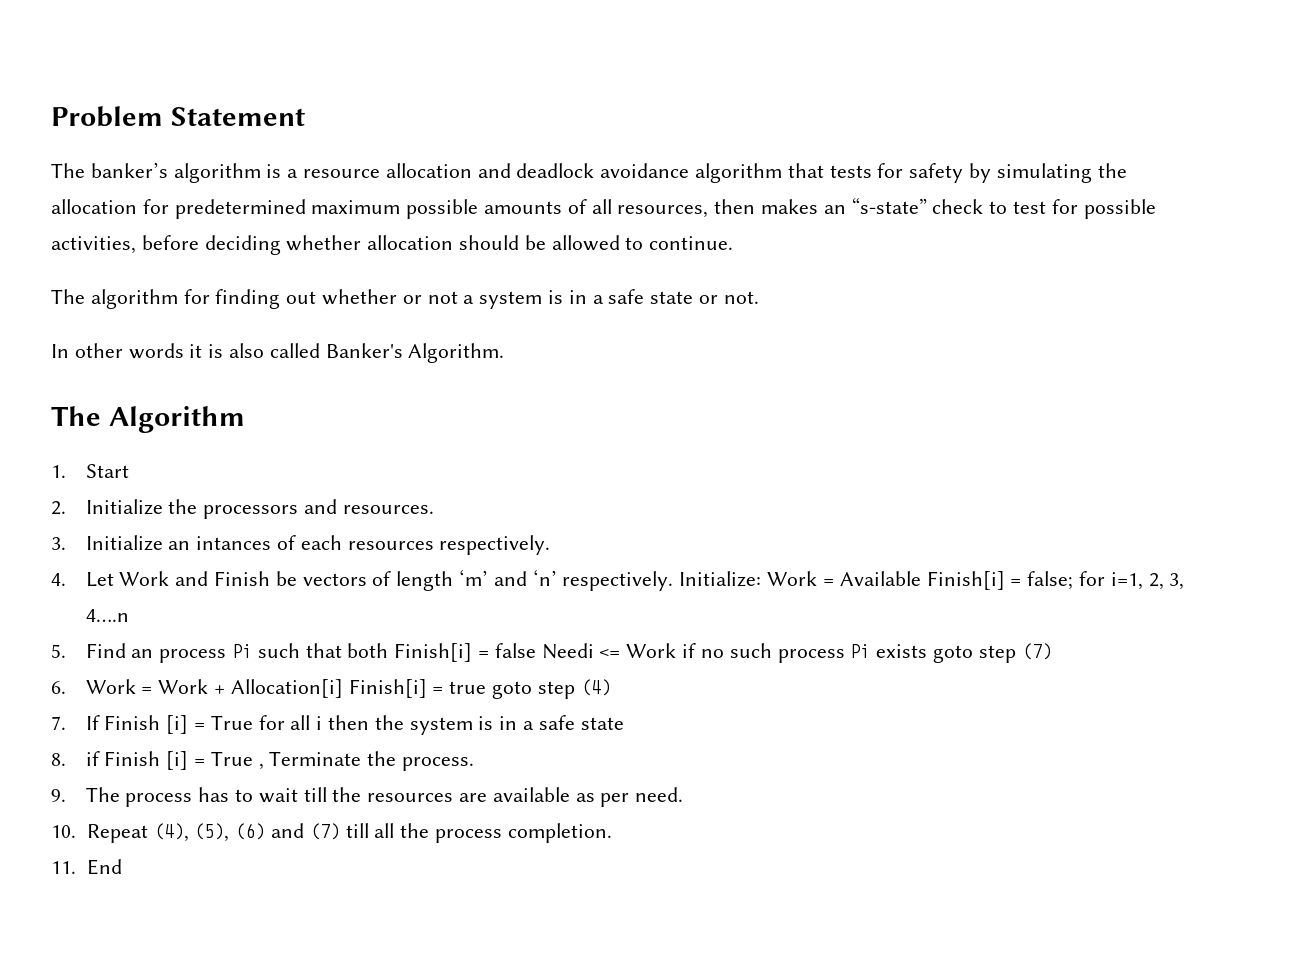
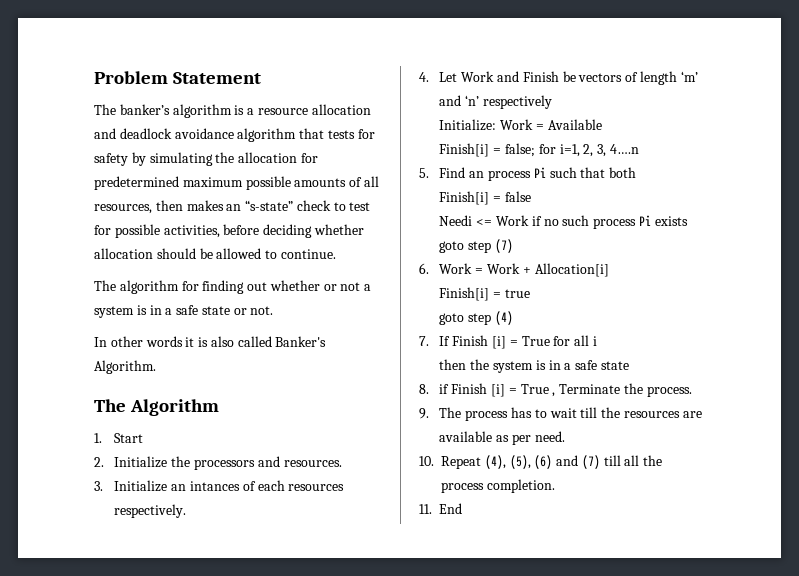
- 4. Let Work and Finish be vectors of length ‘m’ and ‘n’ respectively. Initialize: Work = Available Finish[i] = false; for i=1, 2, 3, 4….n
+ 4. Let Work and Finish be vectors of length ‘m’ and ‘n’ respectively
+ Initialize: Work = Available
+ Finish[i] = false; for i=1, 2, 3, 4….n
- 5. Find an process Pi such that both Finish[i] = false Needi <= Work if no such process Pi exists goto step (7)
+ 5. Find an process Pi such that both
+ Finish[i] = false
+ Needi <= Work if no such process Pi exists goto step (7)
- 6. Work = Work + Allocation[i] Finish[i] = true goto step (4)
+ 6. Work = Work + Allocation[i]
+ Finish[i] = true
+ goto step (4)
- 7. If Finish [i] = True for all i then the system is in a safe state
+ 7. If Finish [i] = True for all i
+ then the system is in a safe state

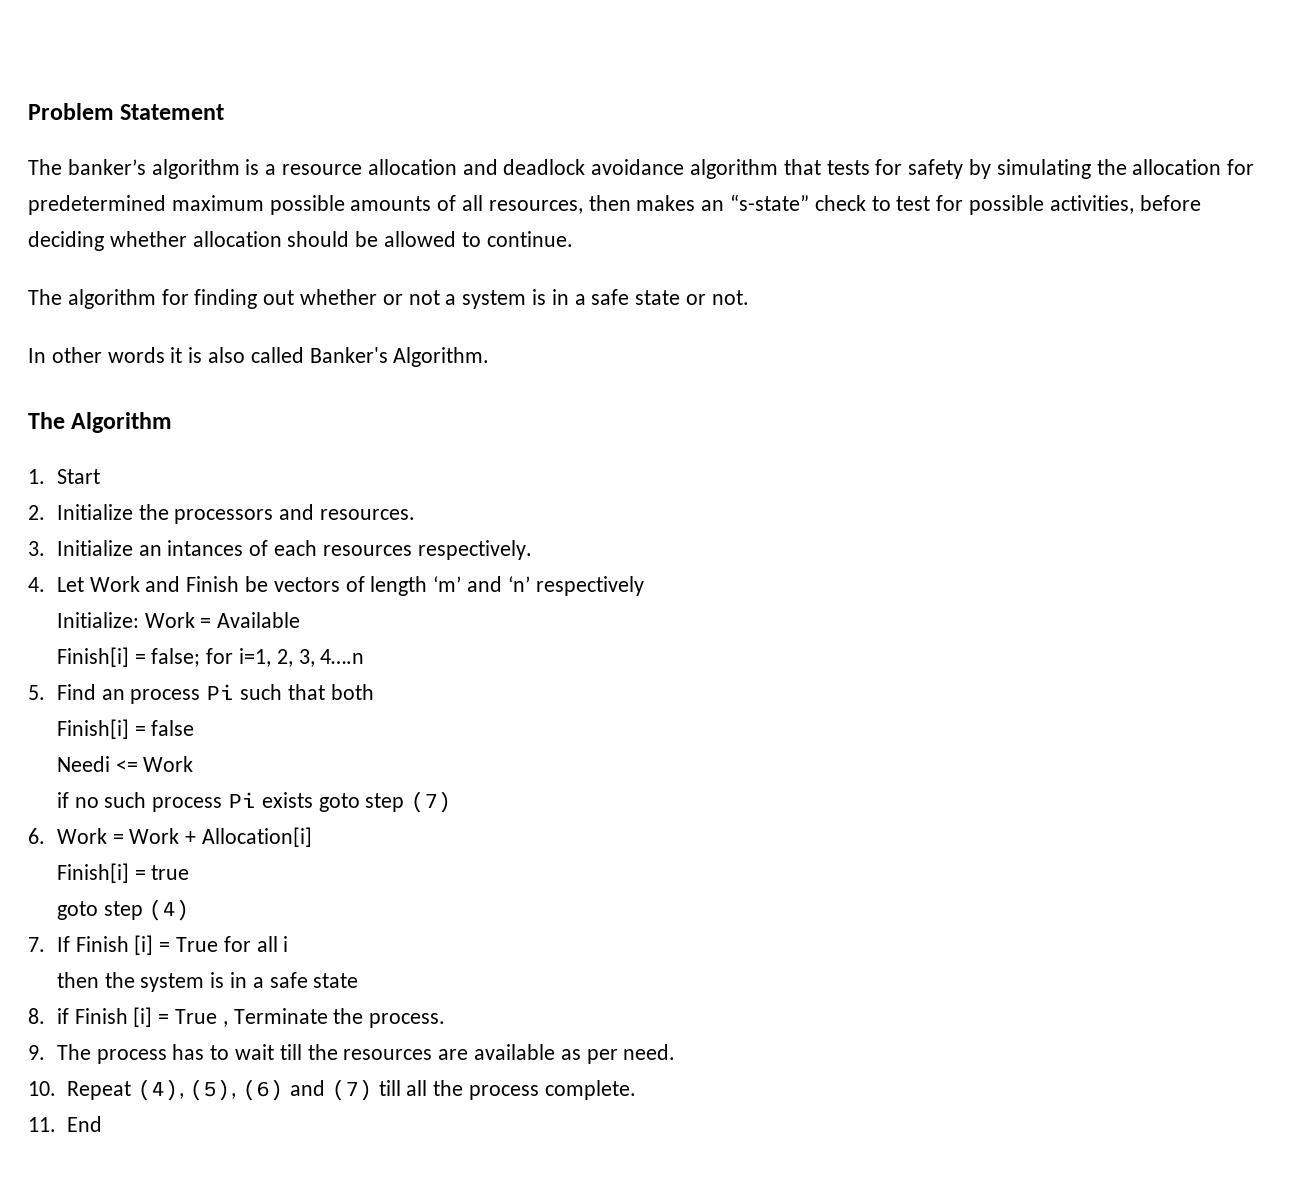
- Needi <= Work if no such process Pi exists goto step (7)
+ Needi <= Work
+ if no such process Pi exists goto step (7)
- 10. Repeat (4), (5), (6) and (7) till all the process completion.
+ 10. Repeat (4), (5), (6) and (7) till all the process complete.

